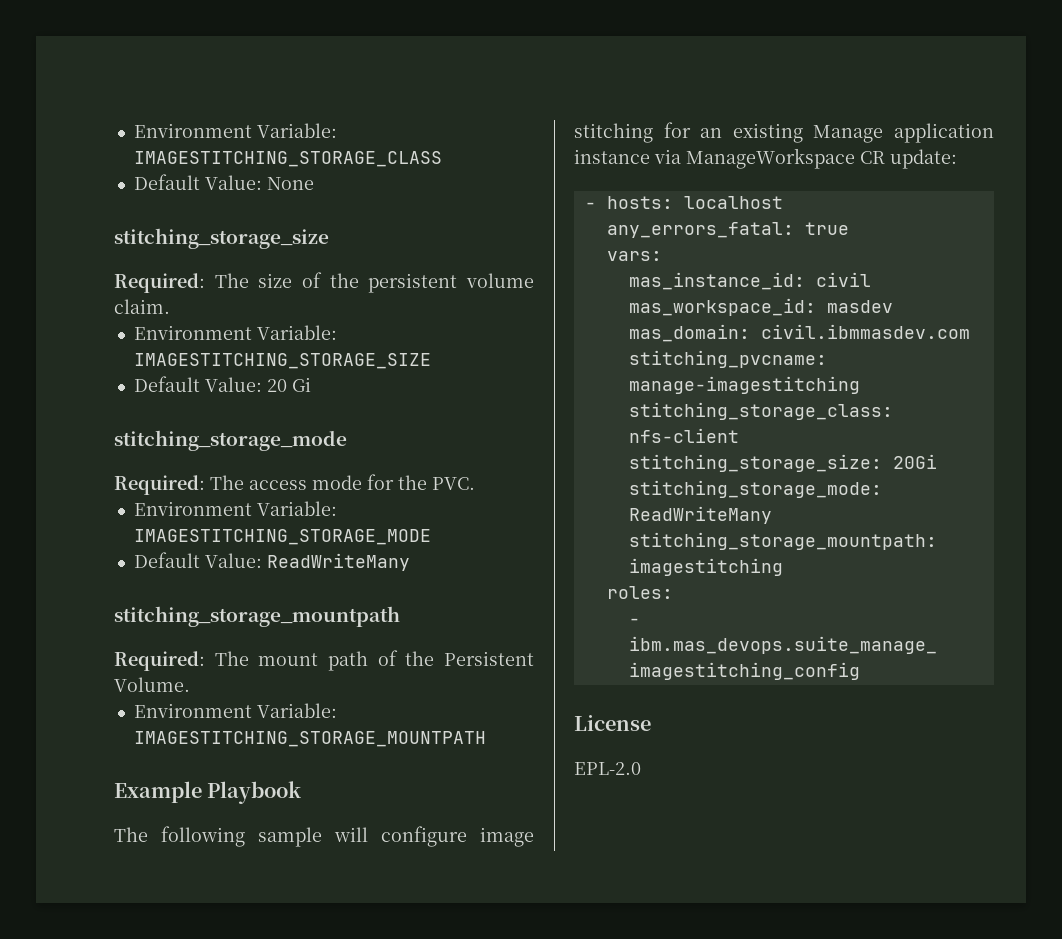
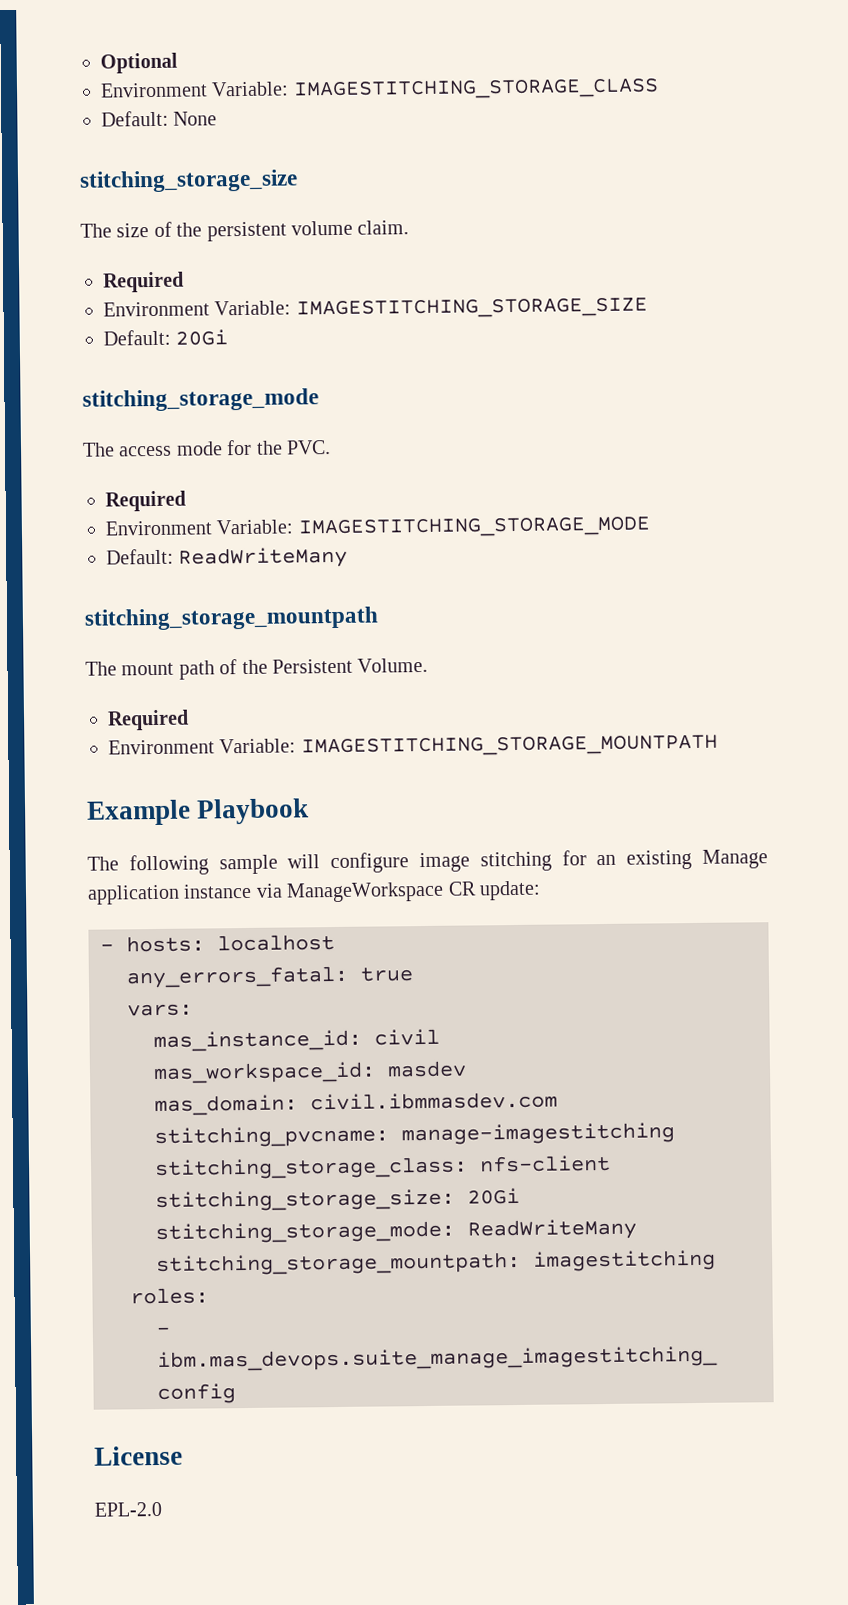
+ Optional
- Default Value: None
+ Default: None
- Required: The size of the persistent volume claim.
+ The size of the persistent volume claim.
+ Required
- Default Value: 20 Gi
+ Default: 20Gi
- Required: The access mode for the PVC.
+ The access mode for the PVC.
+ Required
- Default Value: ReadWriteMany
+ Default: ReadWriteMany
- Required: The mount path of the Persistent Volume.
+ The mount path of the Persistent Volume.
+ Required

